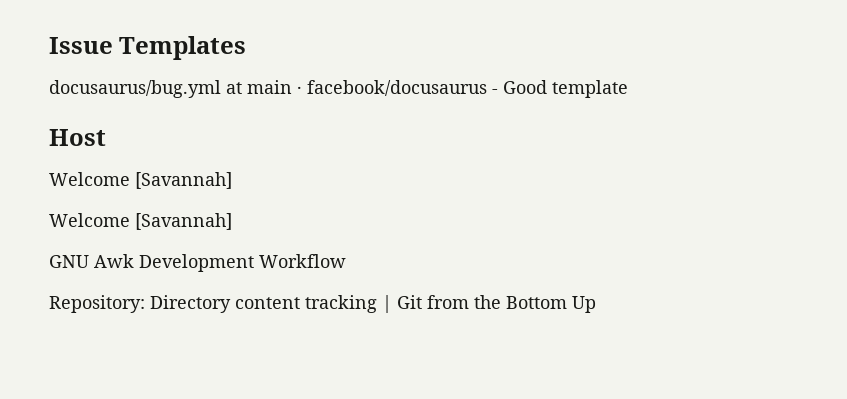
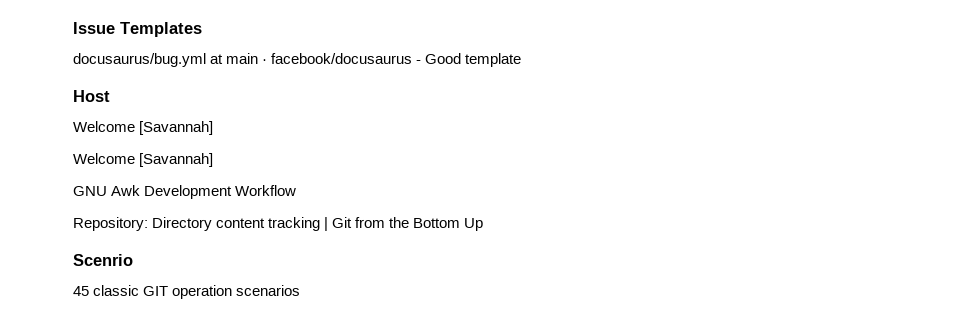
+ Scenrio
+ 45 classic GIT operation scenarios

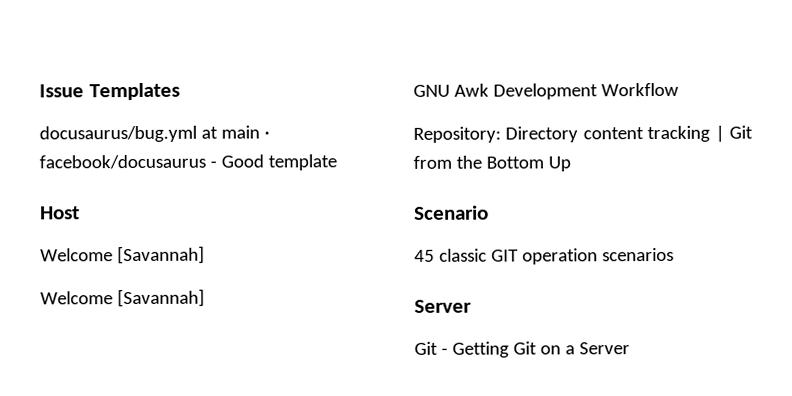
- Scenrio
+ Scenario
  45 classic GIT operation scenarios
+ Server
+ Git - Getting Git on a Server

